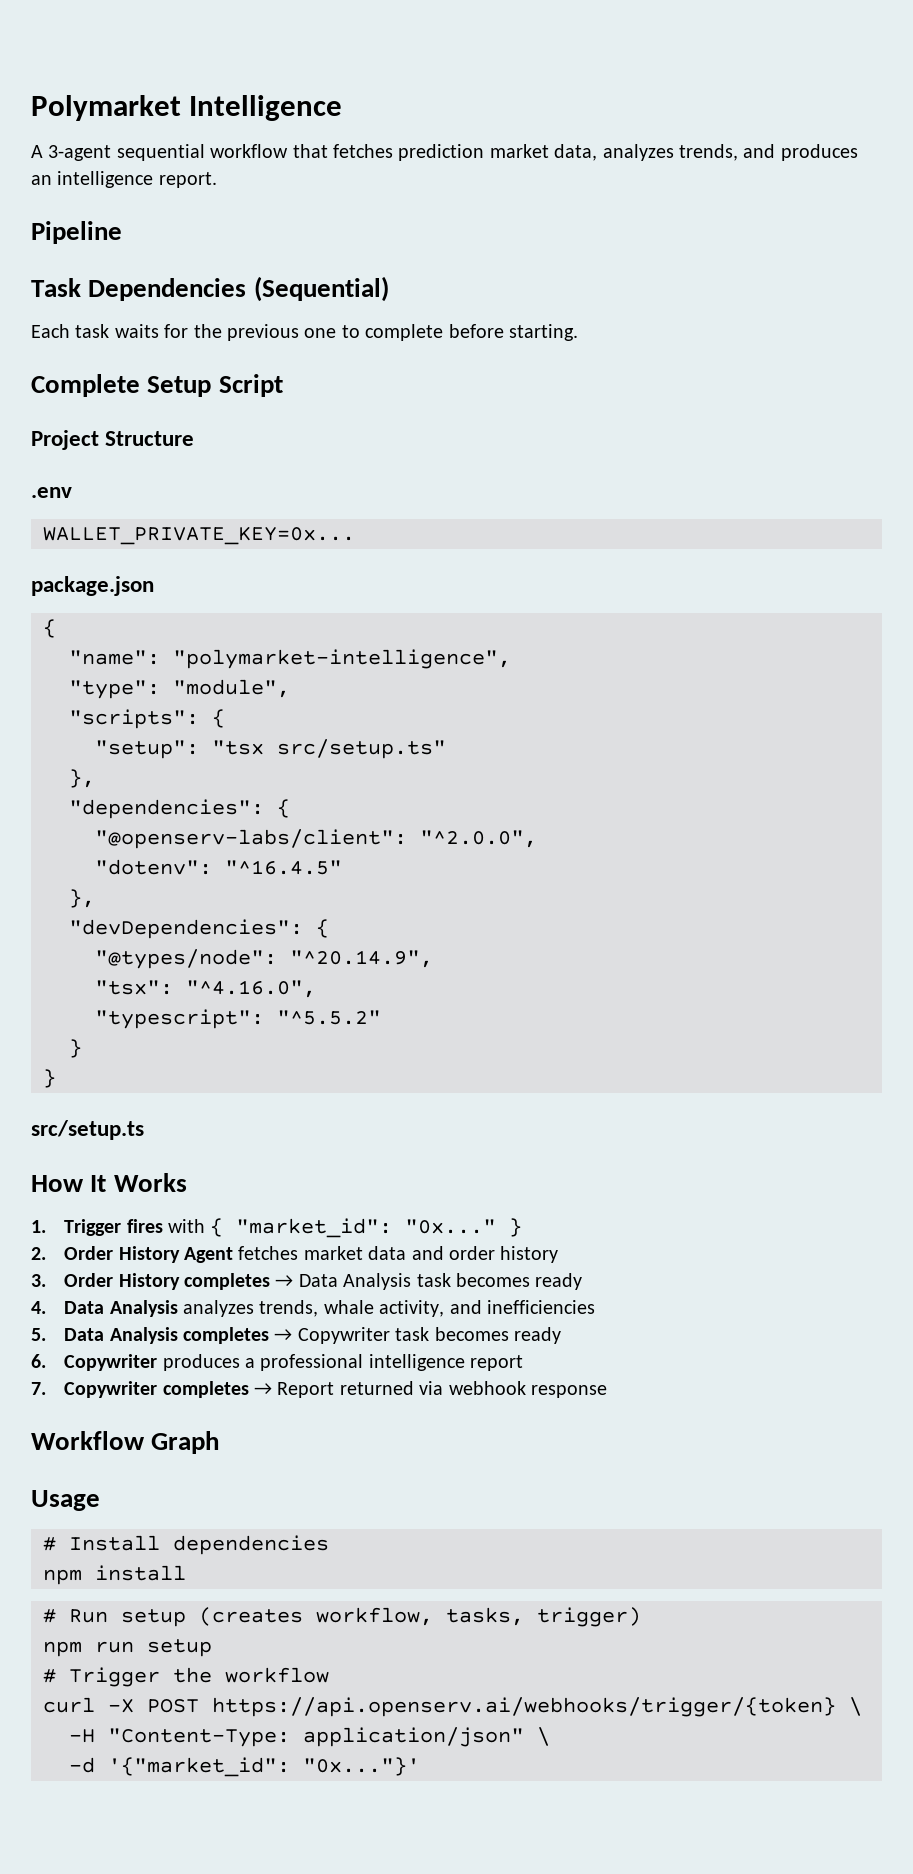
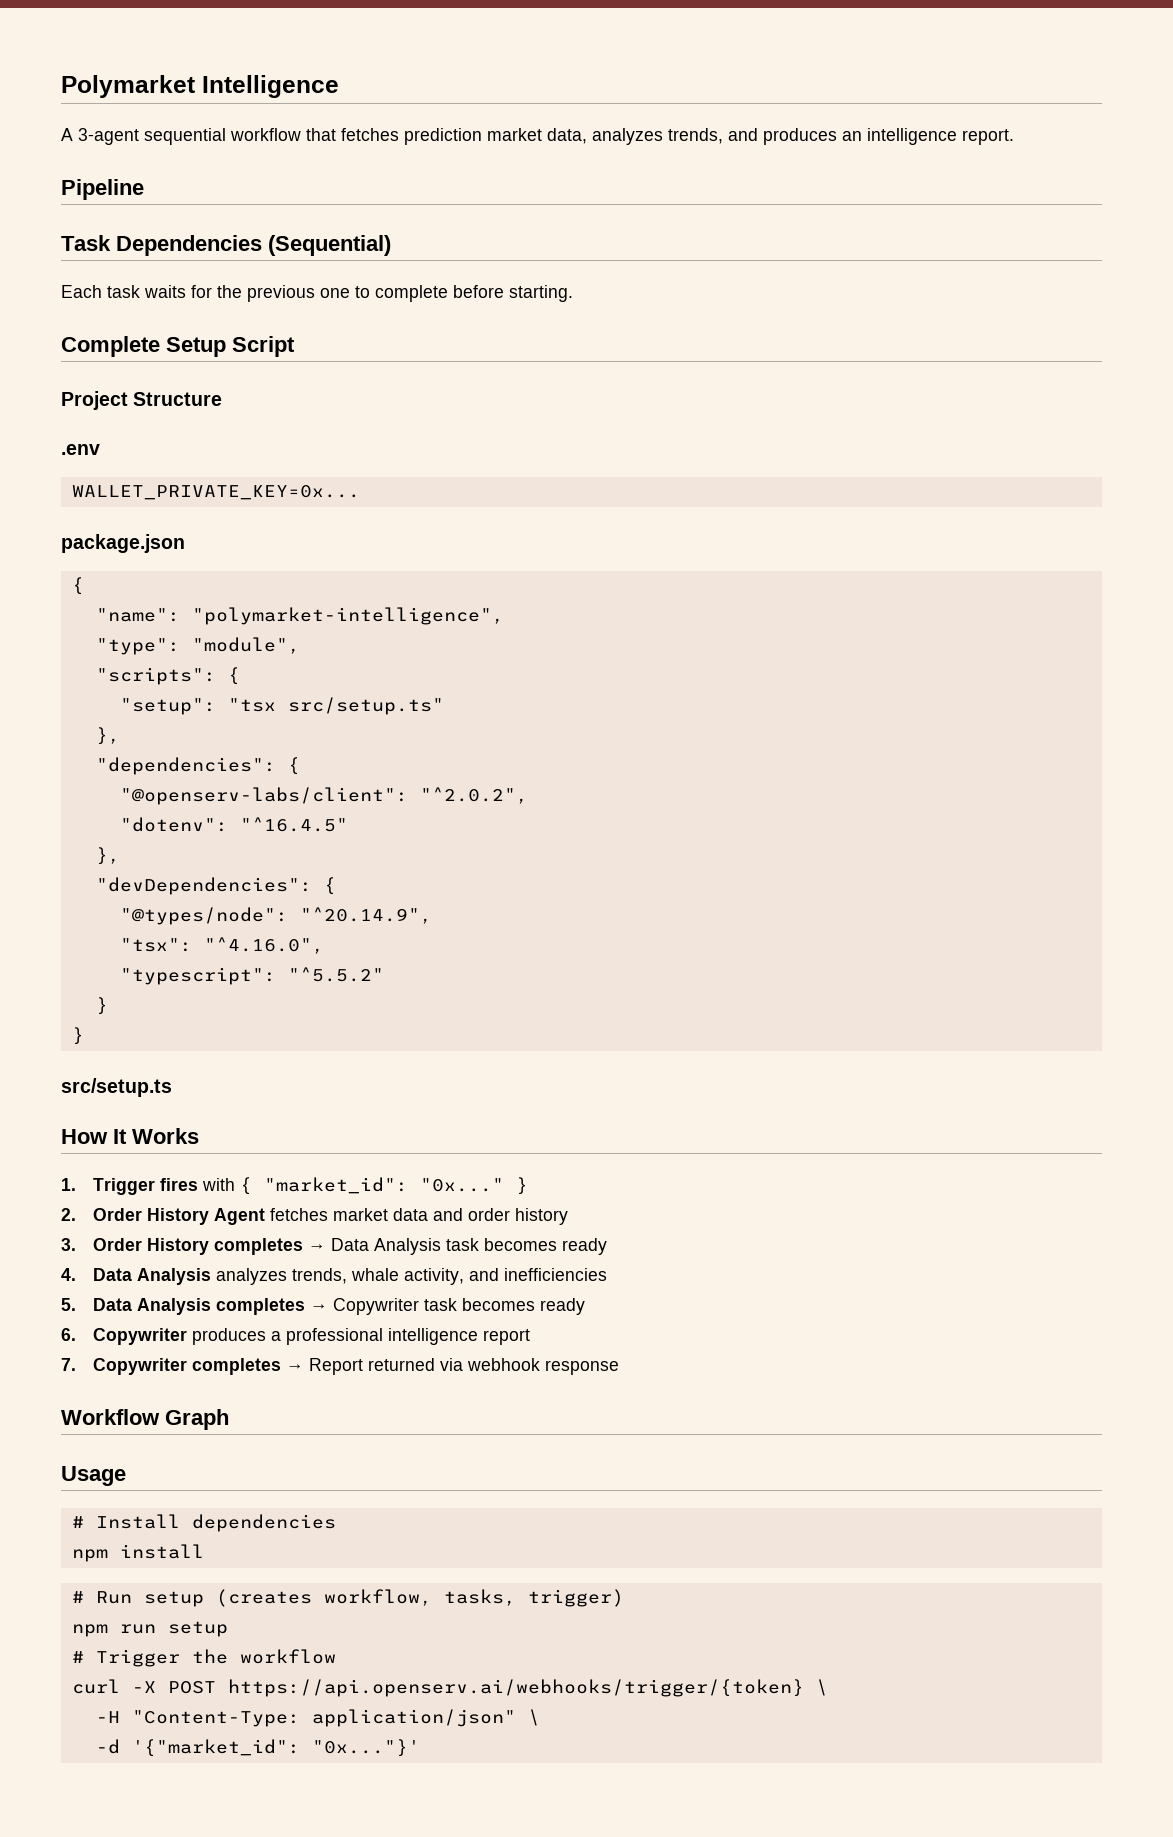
- "@openserv-labs/client": "^2.0.0",
+ "@openserv-labs/client": "^2.0.2",

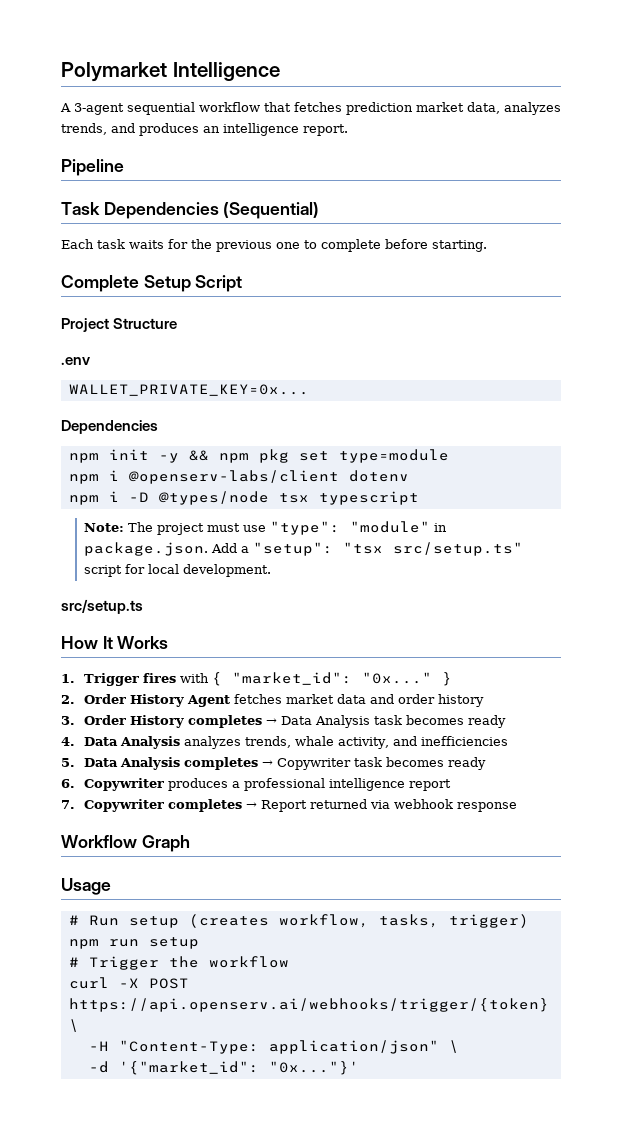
  WALLET_PRIVATE_KEY=0x...
- package.json
- {
- "name": "polymarket-intelligence",
- "type": "module",
- "scripts": {
- "setup": "tsx src/setup.ts"
- },
- "dependencies": {
- "@openserv-labs/client": "^2.0.2",
- "dotenv": "^16.4.5"
- },
- "devDependencies": {
- "@types/node": "^20.14.9",
- "tsx": "^4.16.0",
- "typescript": "^5.5.2"
- }
- }
+ Dependencies
+ npm init -y && npm pkg set type=module
+ npm i @openserv-labs/client dotenv
+ npm i -D @types/node tsx typescript
+ Note: The project must use "type": "module" in package.json. Add a "setup": "tsx src/setup.ts" script for local development.
- # Install dependencies
- npm install

